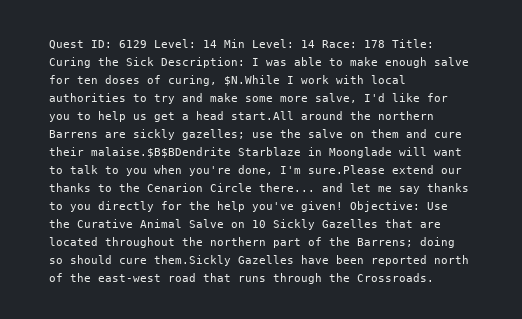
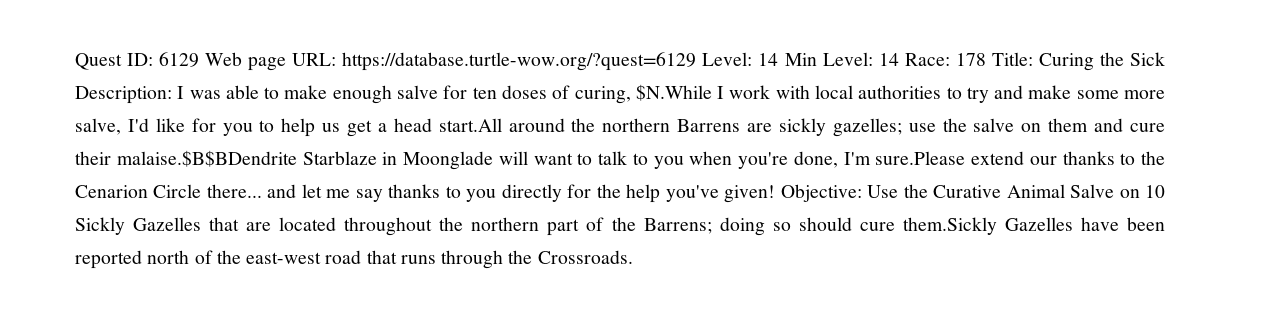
- 6129 Level:
+ 6129 Web page URL: https://database.turtle-wow.org/?quest=6129 Level:

